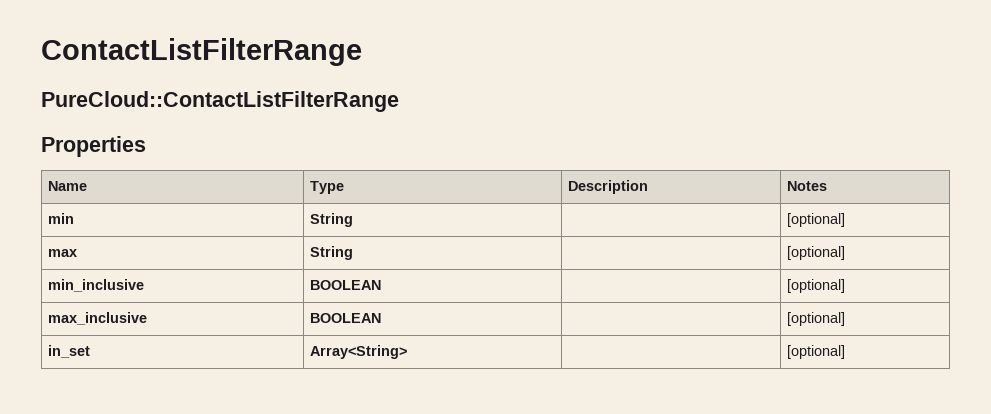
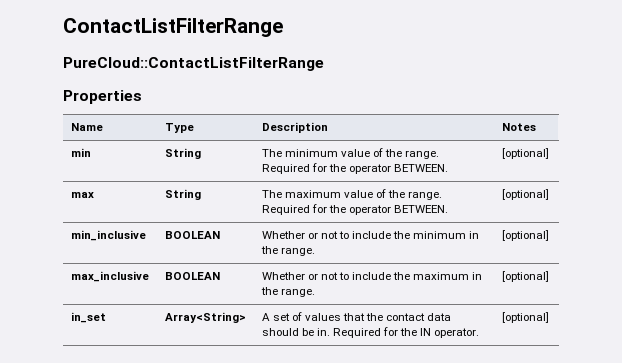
- min | String | | [optional]
- max | String | | [optional]
- min_inclusive | BOOLEAN | | [optional]
- max_inclusive | BOOLEAN | | [optional]
- in_set | Array<String> | | [optional]
+ min | String | The minimum value of the range. Required for the operator BETWEEN. | [optional]
+ max | String | The maximum value of the range. Required for the operator BETWEEN. | [optional]
+ min_inclusive | BOOLEAN | Whether or not to include the minimum in the range. | [optional]
+ max_inclusive | BOOLEAN | Whether or not to include the maximum in the range. | [optional]
+ in_set | Array<String> | A set of values that the contact data should be in. Required for the IN operator. | [optional]

